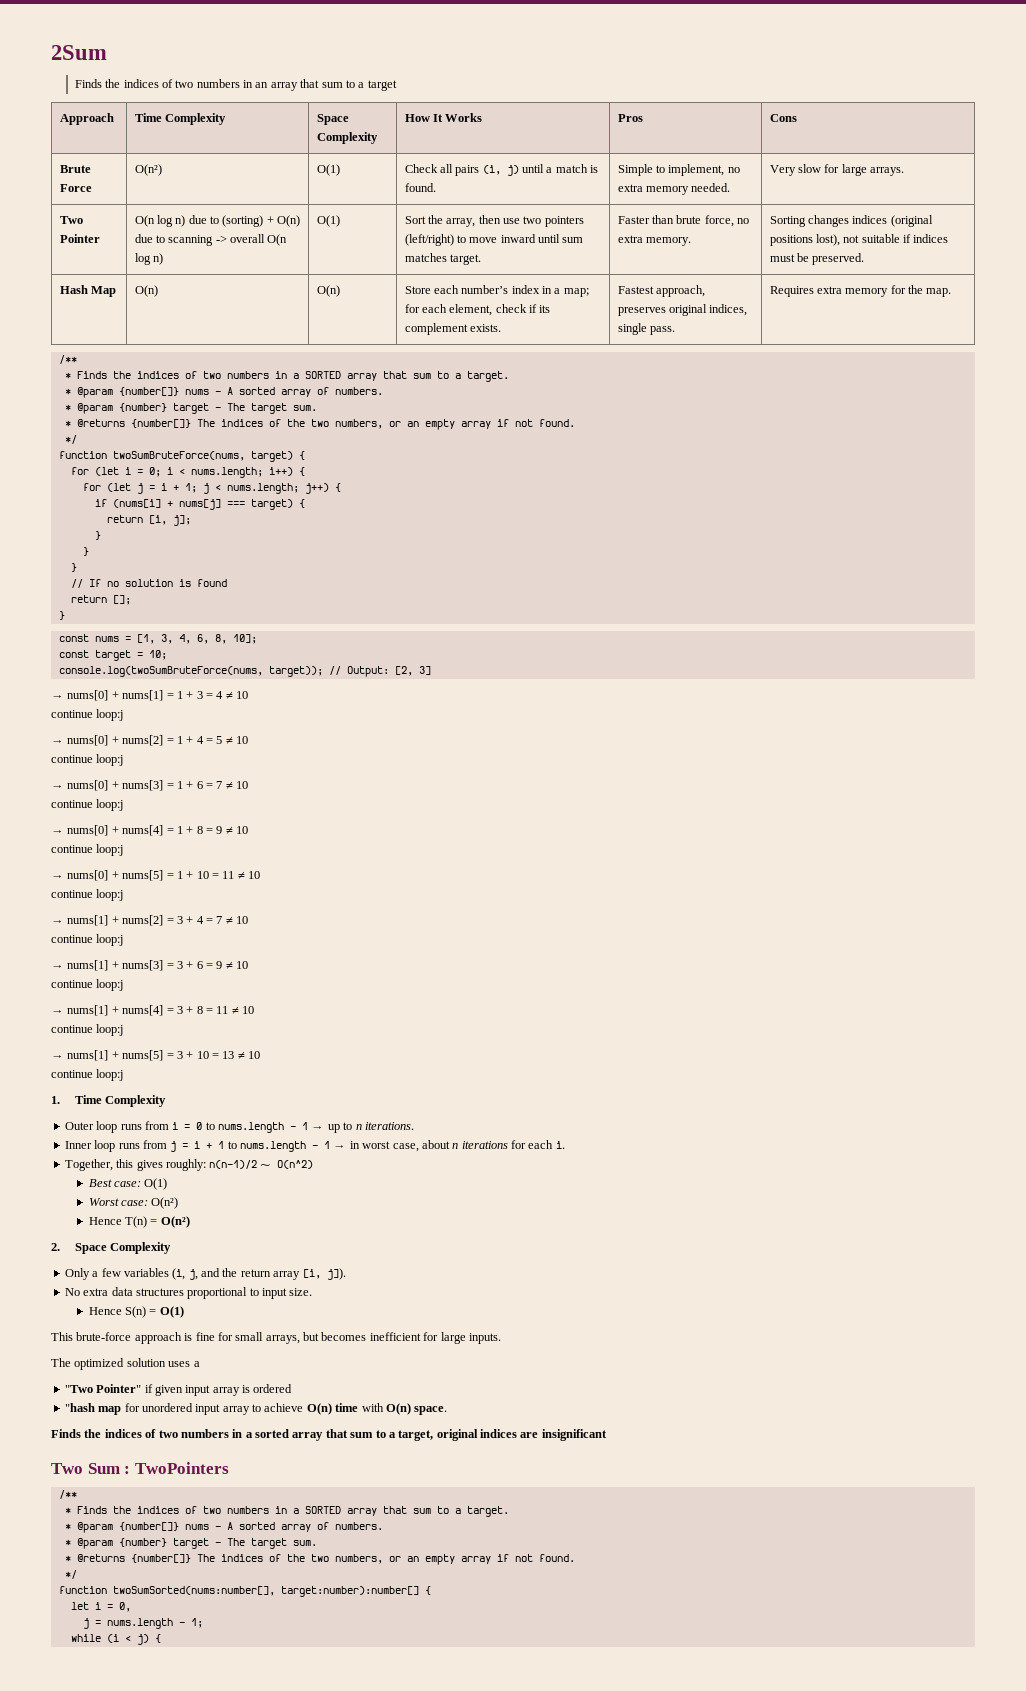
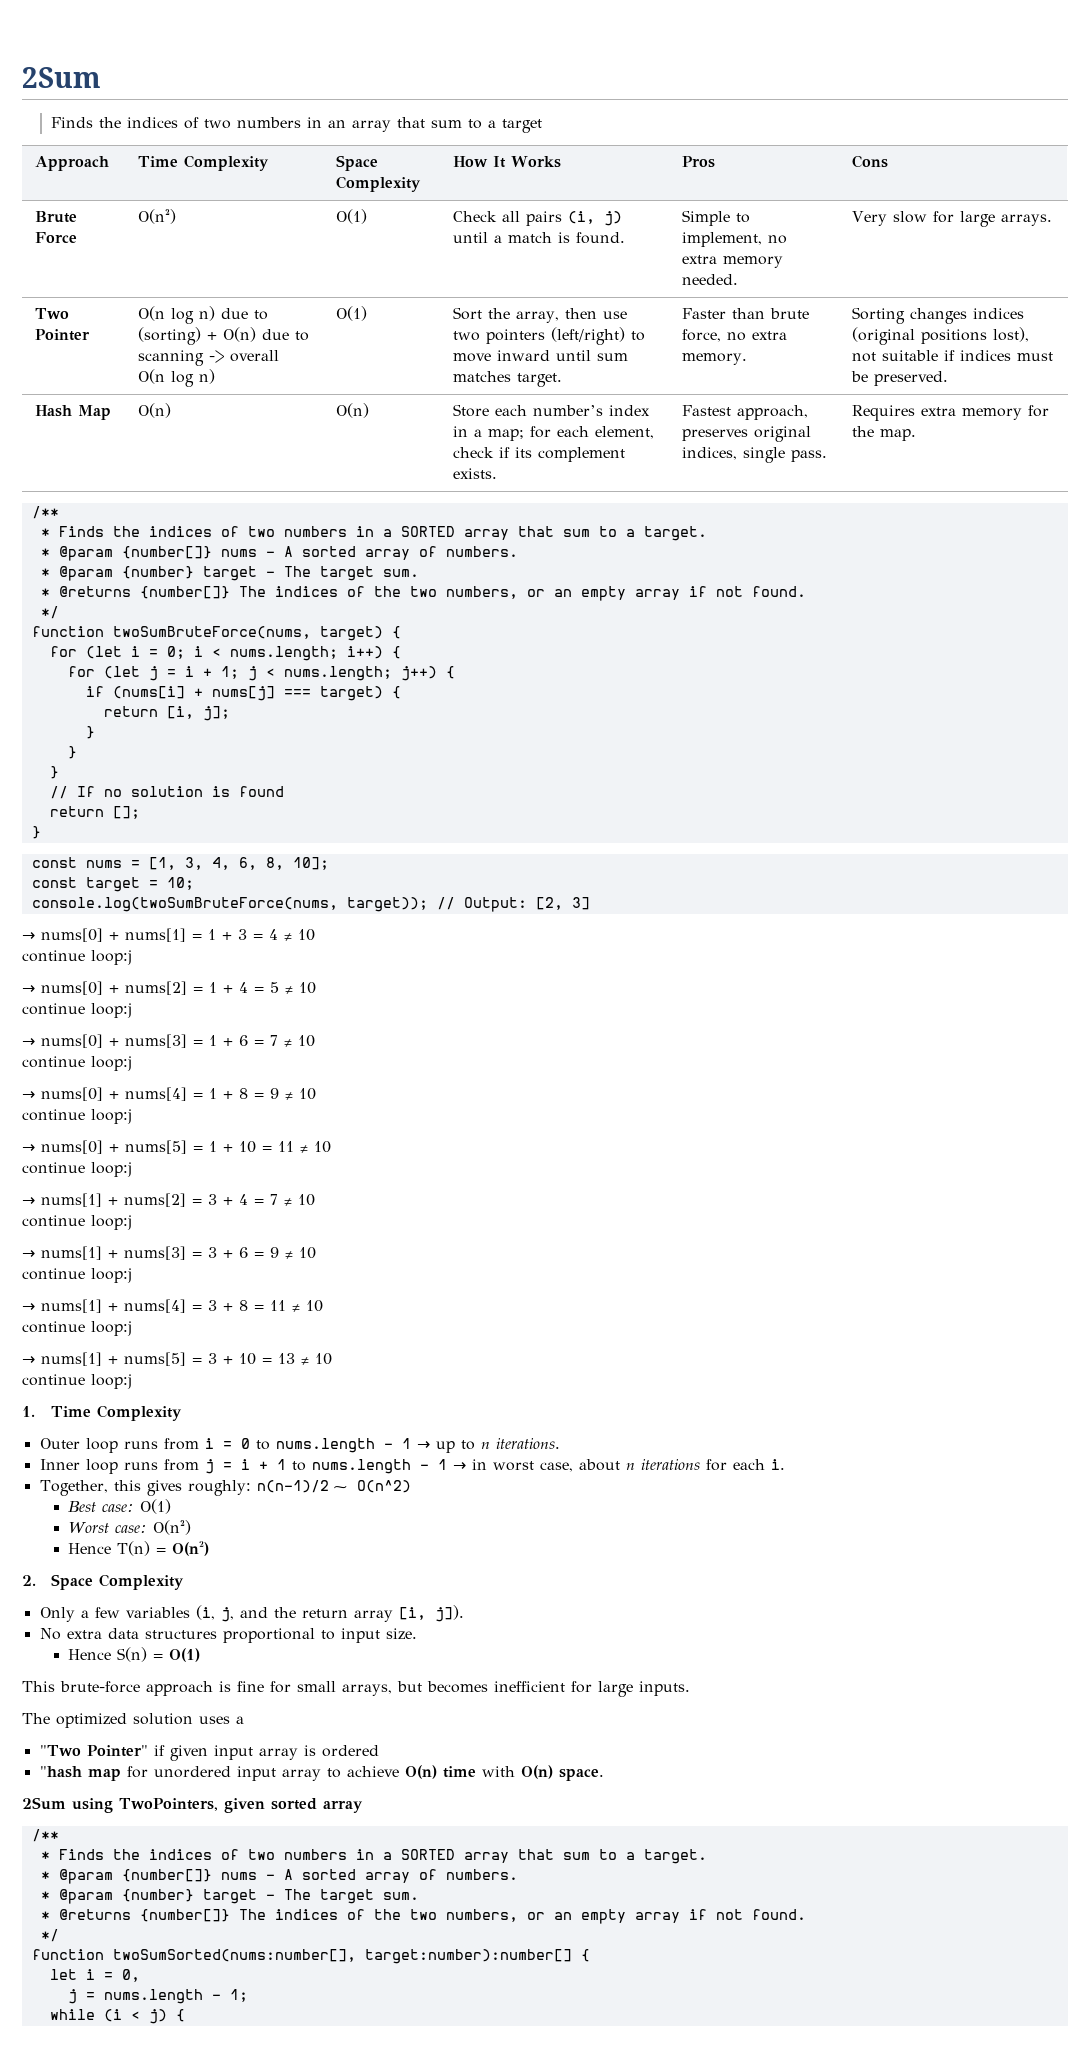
- Finds the indices of two numbers in a sorted array that sum to a target, original indices are insignificant
- Two Sum : TwoPointers
+ 2Sum using TwoPointers, given sorted array

